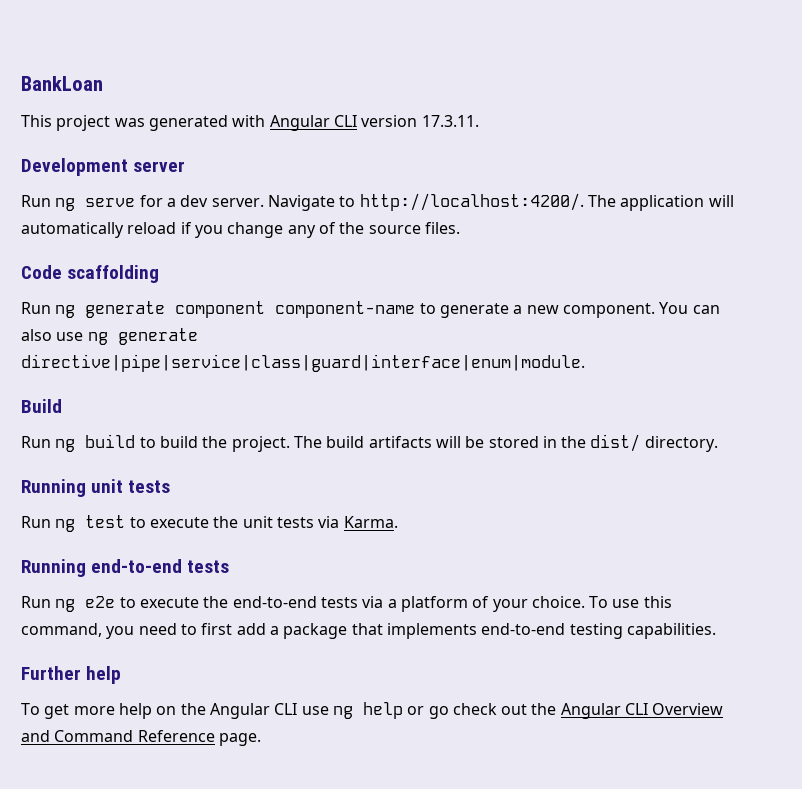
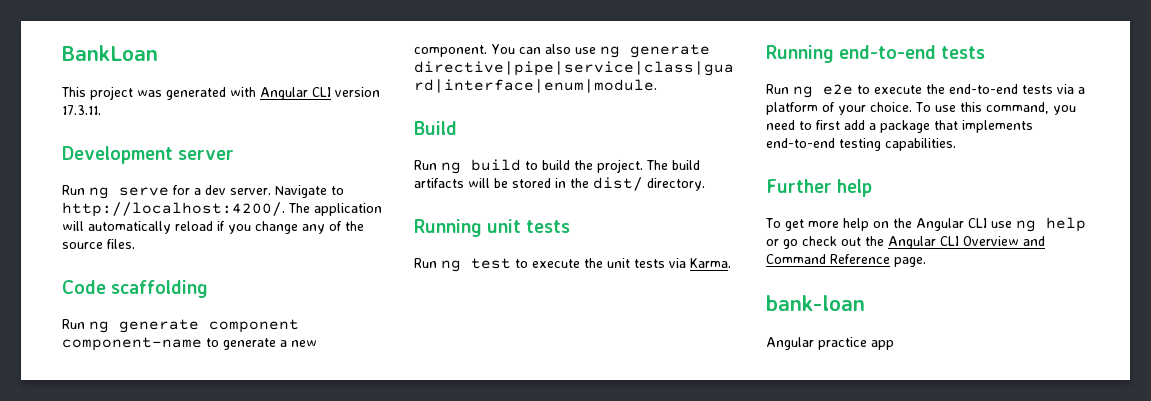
+ bank-loan
+ Angular practice app

